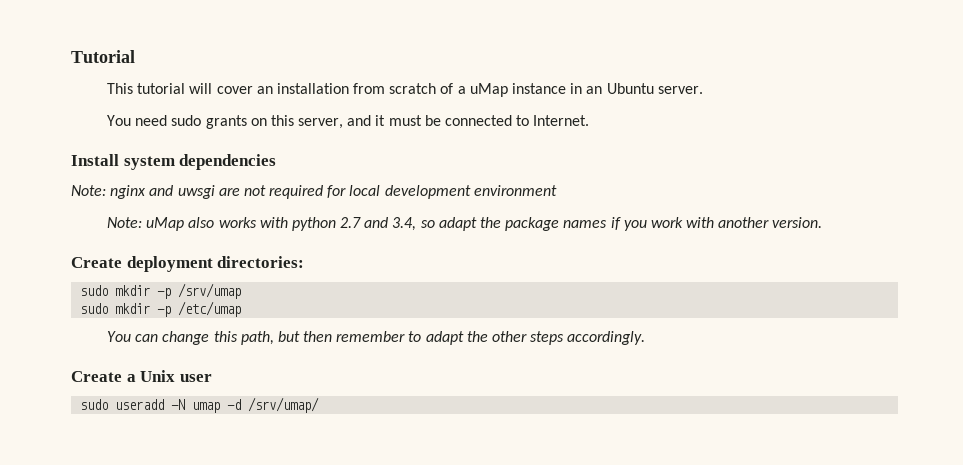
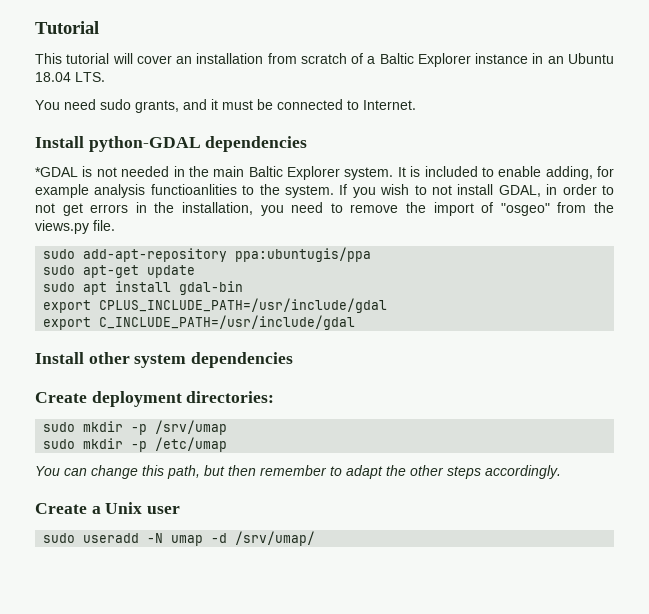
- This tutorial will cover an installation from scratch of a uMap instance in an Ubuntu server.
+ This tutorial will cover an installation from scratch of a Baltic Explorer instance in an Ubuntu 18.04 LTS.
- You need sudo grants on this server, and it must be connected to Internet.
+ You need sudo grants, and it must be connected to Internet.
- Install system dependencies
- Note: nginx and uwsgi are not required for local development environment
- Note: uMap also works with python 2.7 and 3.4, so adapt the package names if you work with another version.
+ Install python-GDAL dependencies
+ *GDAL is not needed in the main Baltic Explorer system. It is included to enable adding, for example analysis functioanlities to the system. If you wish to not install GDAL, in order to not get errors in the installation, you need to remove the import of "osgeo" from the views.py file.
+ sudo add-apt-repository ppa:ubuntugis/ppa
+ sudo apt-get update
+ sudo apt install gdal-bin
+ export CPLUS_INCLUDE_PATH=/usr/include/gdal
+ export C_INCLUDE_PATH=/usr/include/gdal
+ Install other system dependencies

